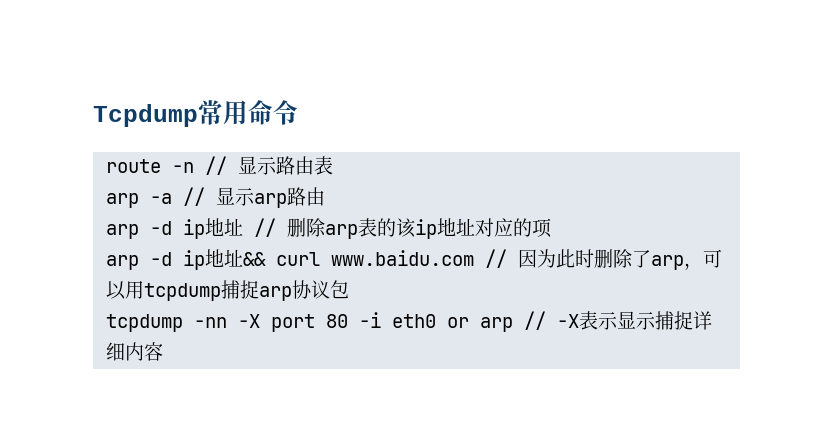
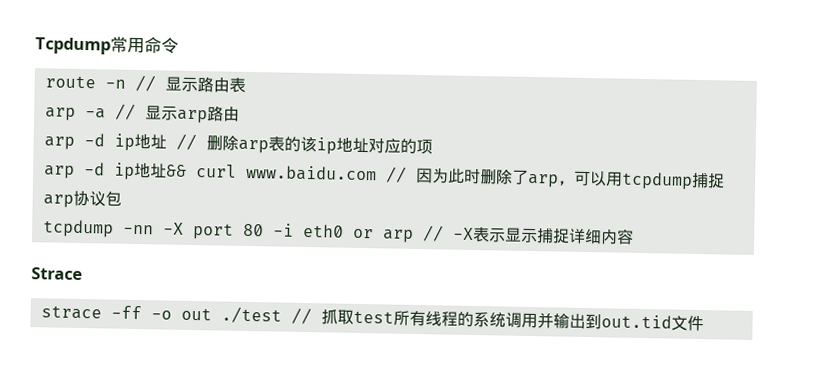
+ Strace
+ strace -ff -o out ./test // 抓取test所有线程的系统调用并输出到out.tid文件

